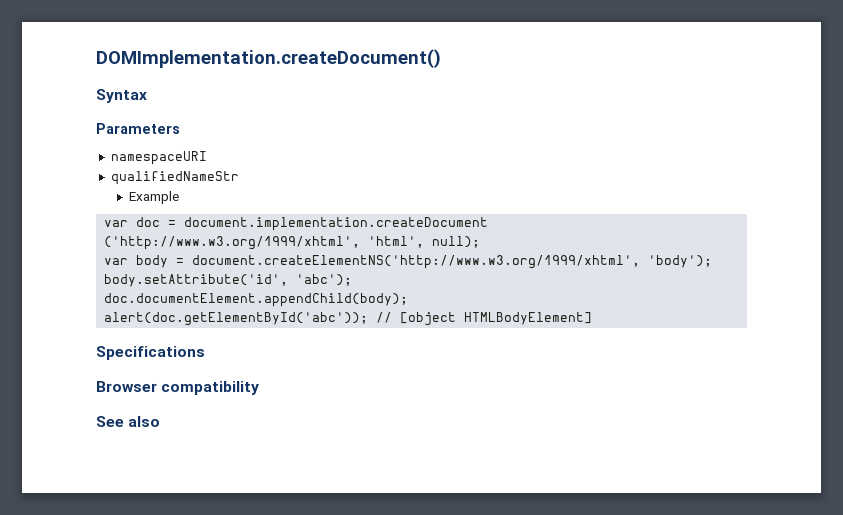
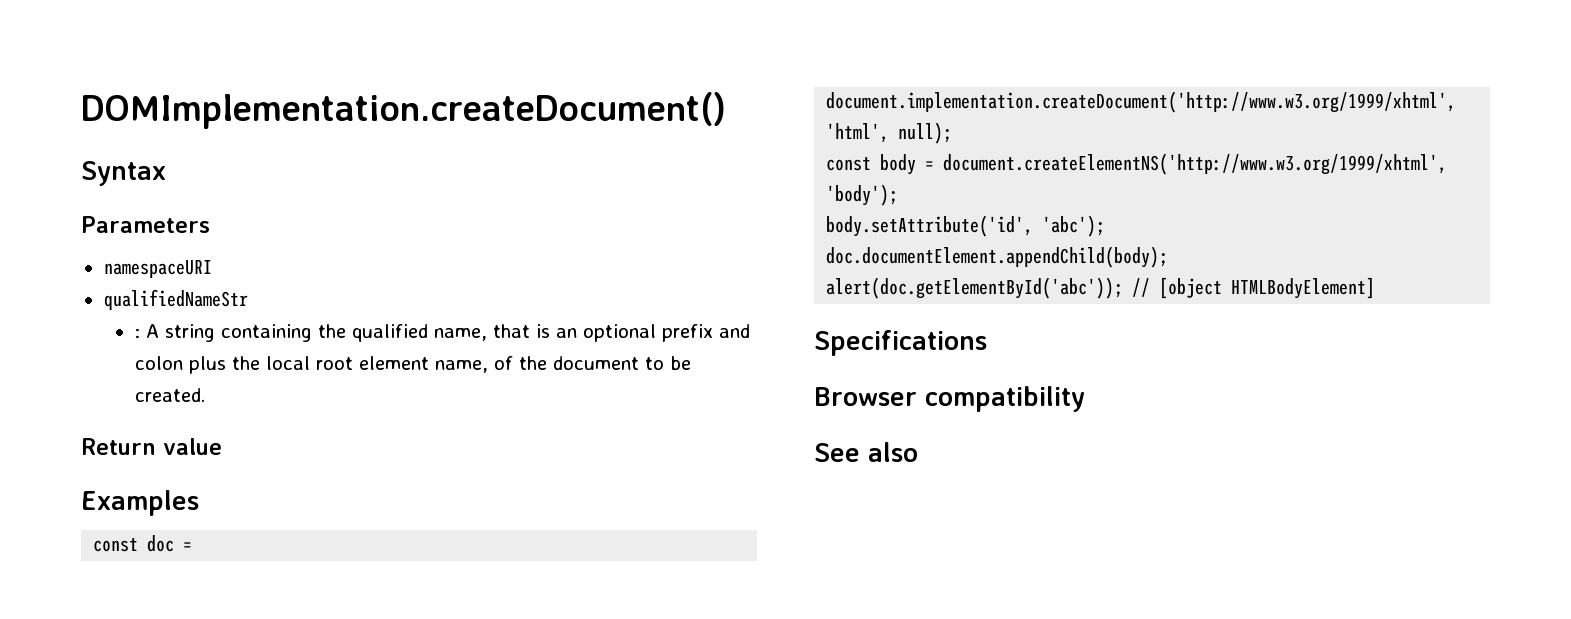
- Example
- var doc = document.implementation.createDocument ('http://www.w3.org/1999/xhtml', 'html', null);
+ : A string containing the qualified name, that is an optional prefix and colon plus the local root element name, of the document to be created.
+ Return value
+ Examples
+ const doc = document.implementation.createDocument('http://www.w3.org/1999/xhtml', 'html', null);
- var body = document.createElementNS('http://www.w3.org/1999/xhtml', 'body');
+ const body = document.createElementNS('http://www.w3.org/1999/xhtml', 'body');

